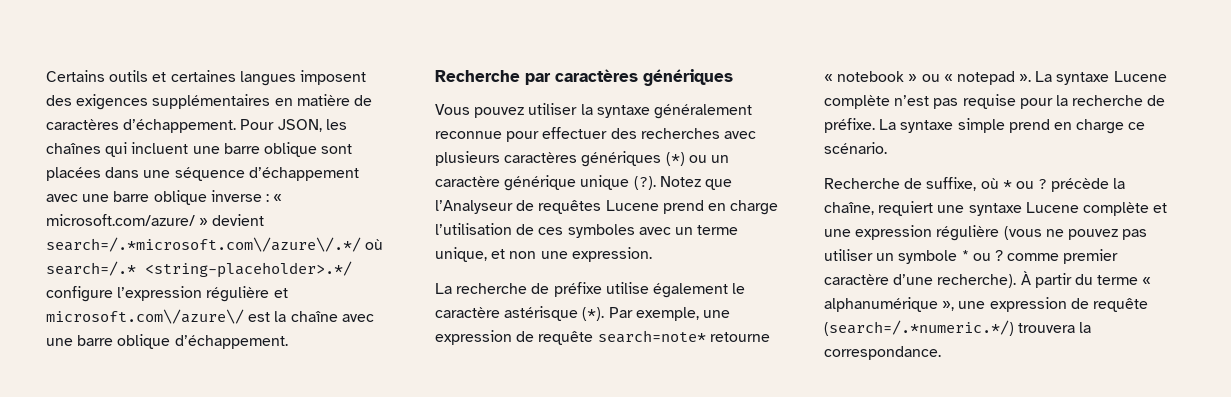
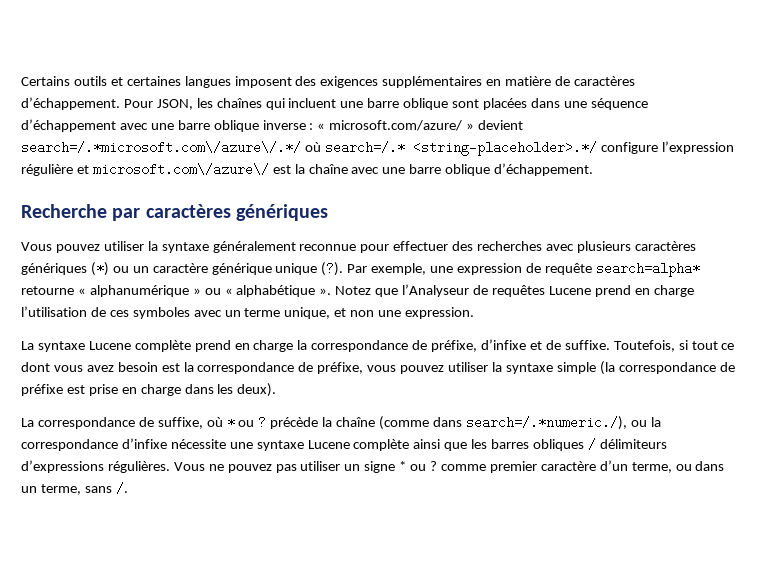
+ Par exemple, une expression de requête search=alpha* retourne « alphanumérique » ou « alphabétique ».
- La recherche de préfixe utilise également le caractère astérisque (*). Par exemple, une expression de requête search=note* retourne « notebook » ou « notepad ». La syntaxe Lucene complète n’est pas requise pour la recherche de préfixe. La syntaxe simple prend en charge ce scénario.
- Recherche de suffixe, où * ou ? précède la chaîne, requiert une syntaxe Lucene complète et une expression régulière (vous ne pouvez pas utiliser un symbole * ou ? comme premier caractère d’une recherche). À partir du terme « alphanumérique », une expression de requête (search=/.*numeric.*/) trouvera la correspondance.
+ La syntaxe Lucene complète prend en charge la correspondance de préfixe, d’infixe et de suffixe. Toutefois, si tout ce dont vous avez besoin est la correspondance de préfixe, vous pouvez utiliser la syntaxe simple (la correspondance de préfixe est prise en charge dans les deux).
+ La correspondance de suffixe, où * ou ? précède la chaîne (comme dans search=/.*numeric./), ou la correspondance d’infixe nécessite une syntaxe Lucene complète ainsi que les barres obliques / délimiteurs d’expressions régulières. Vous ne pouvez pas utiliser un signe * ou ? comme premier caractère d’un terme, ou dans un terme, sans /.

